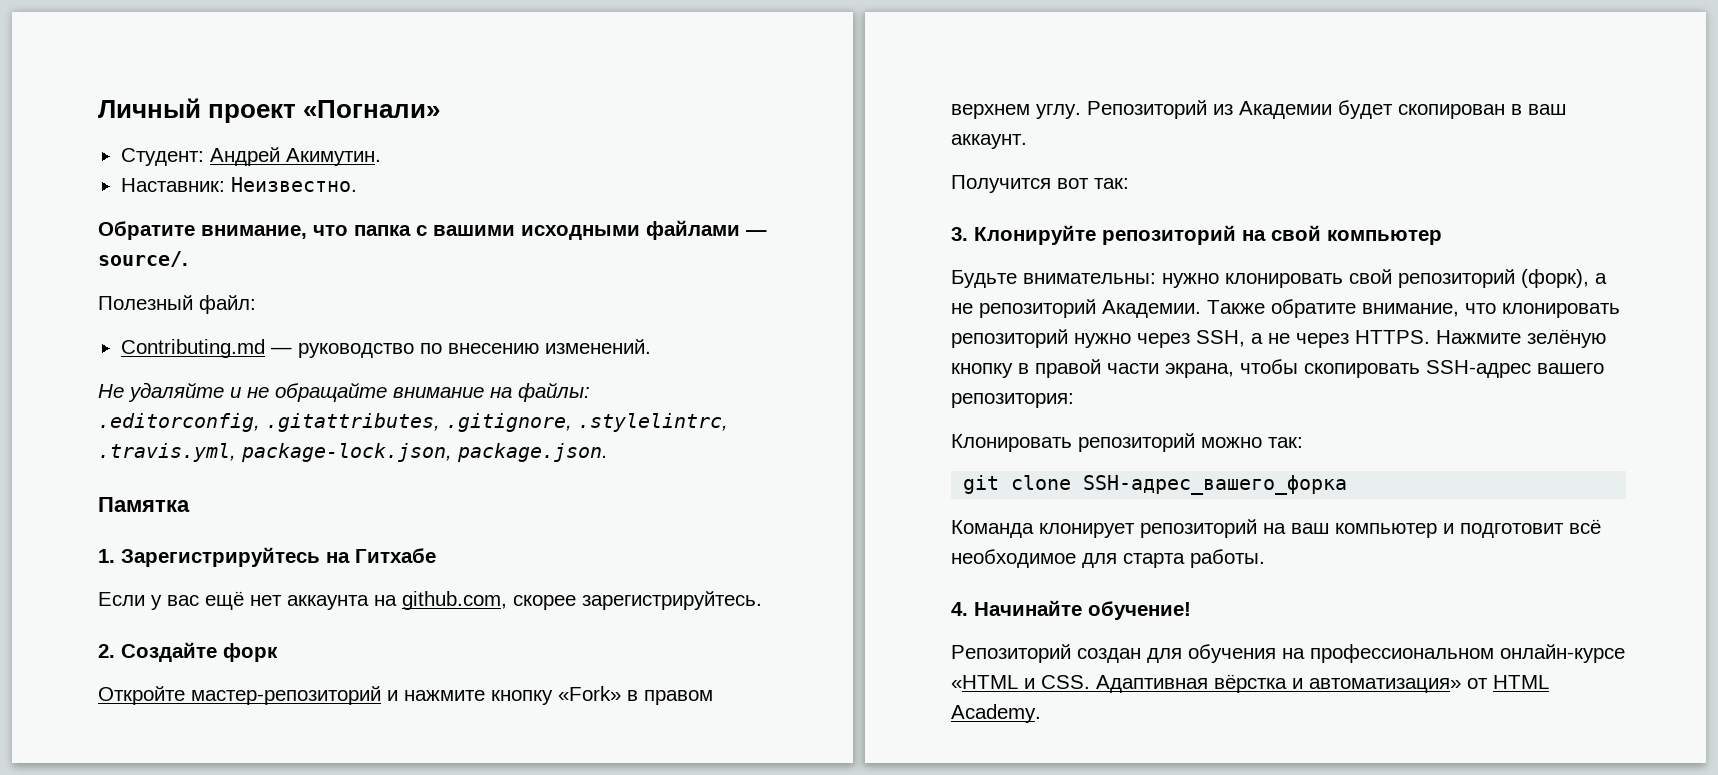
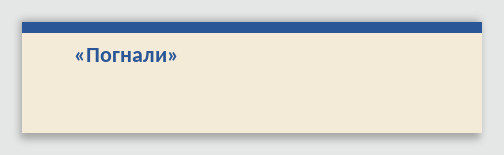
- Личный проект «Погнали»
+ «Погнали»
- Студент: Андрей Акимутин.
- Наставник: Неизвестно.
- Обратите внимание, что папка с вашими исходными файлами — source/.
- Полезный файл:
- Contributing.md — руководство по внесению изменений.
- Не удаляйте и не обращайте внимание на файлы:
- .editorconfig, .gitattributes, .gitignore, .stylelintrc, .travis.yml, package-lock.json, package.json.
- Памятка
- 1. Зарегистрируйтесь на Гитхабе
- Если у вас ещё нет аккаунта на github.com, скорее зарегистрируйтесь.
- 2. Создайте форк
- Откройте мастер-репозиторий и нажмите кнопку «Fork» в правом верхнем углу. Репозиторий из Академии будет скопирован в ваш аккаунт.
- Получится вот так:
- 3. Клонируйте репозиторий на свой компьютер
- Будьте внимательны: нужно клонировать свой репозиторий (форк), а не репозиторий Академии. Также обратите внимание, что клонировать репозиторий нужно через SSH, а не через HTTPS. Нажмите зелёную кнопку в правой части экрана, чтобы скопировать SSH-адрес вашего репозитория:
- Клонировать репозиторий можно так:
- git clone SSH-адрес_вашего_форка
- Команда клонирует репозиторий на ваш компьютер и подготовит всё необходимое для старта работы.
- 4. Начинайте обучение!
- Репозиторий создан для обучения на профессиональном онлайн‑курсе «HTML и CSS. Адаптивная вёрстка и автоматизация» от HTML Academy.

